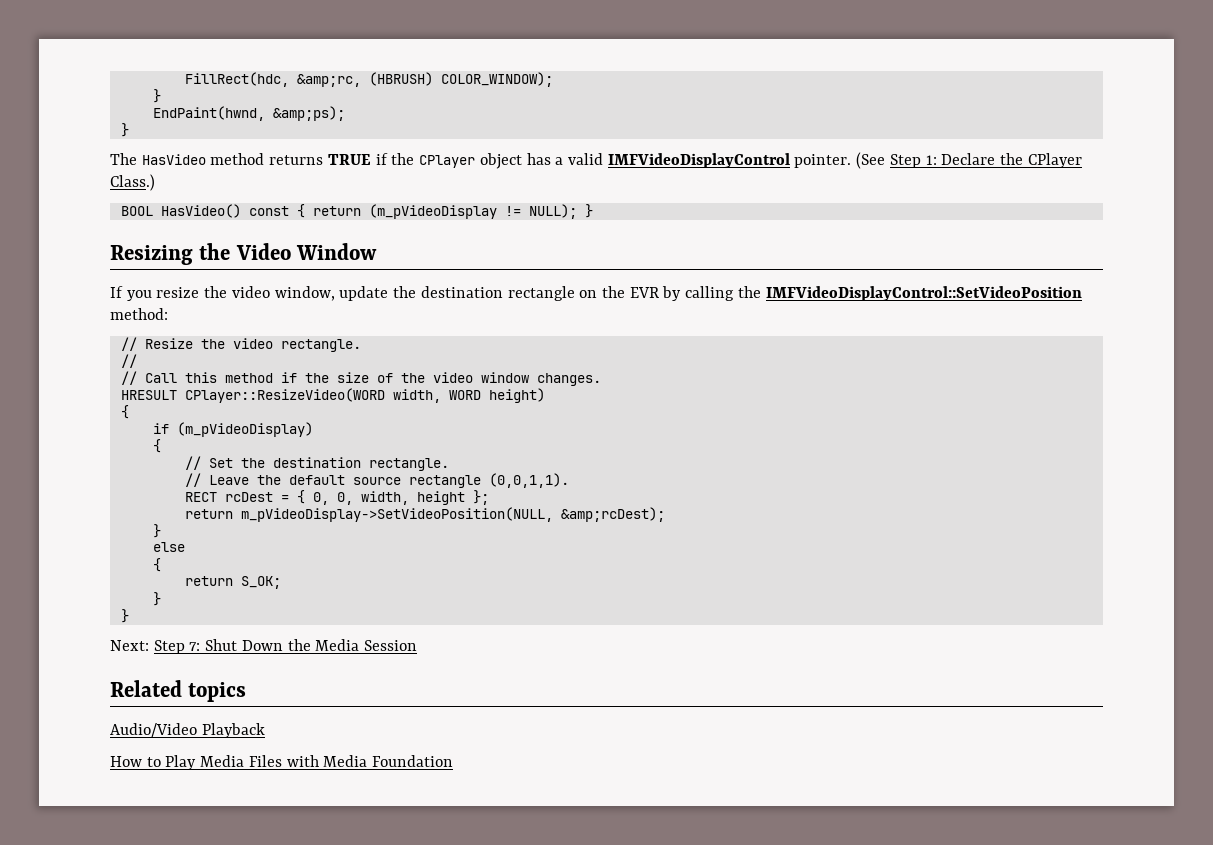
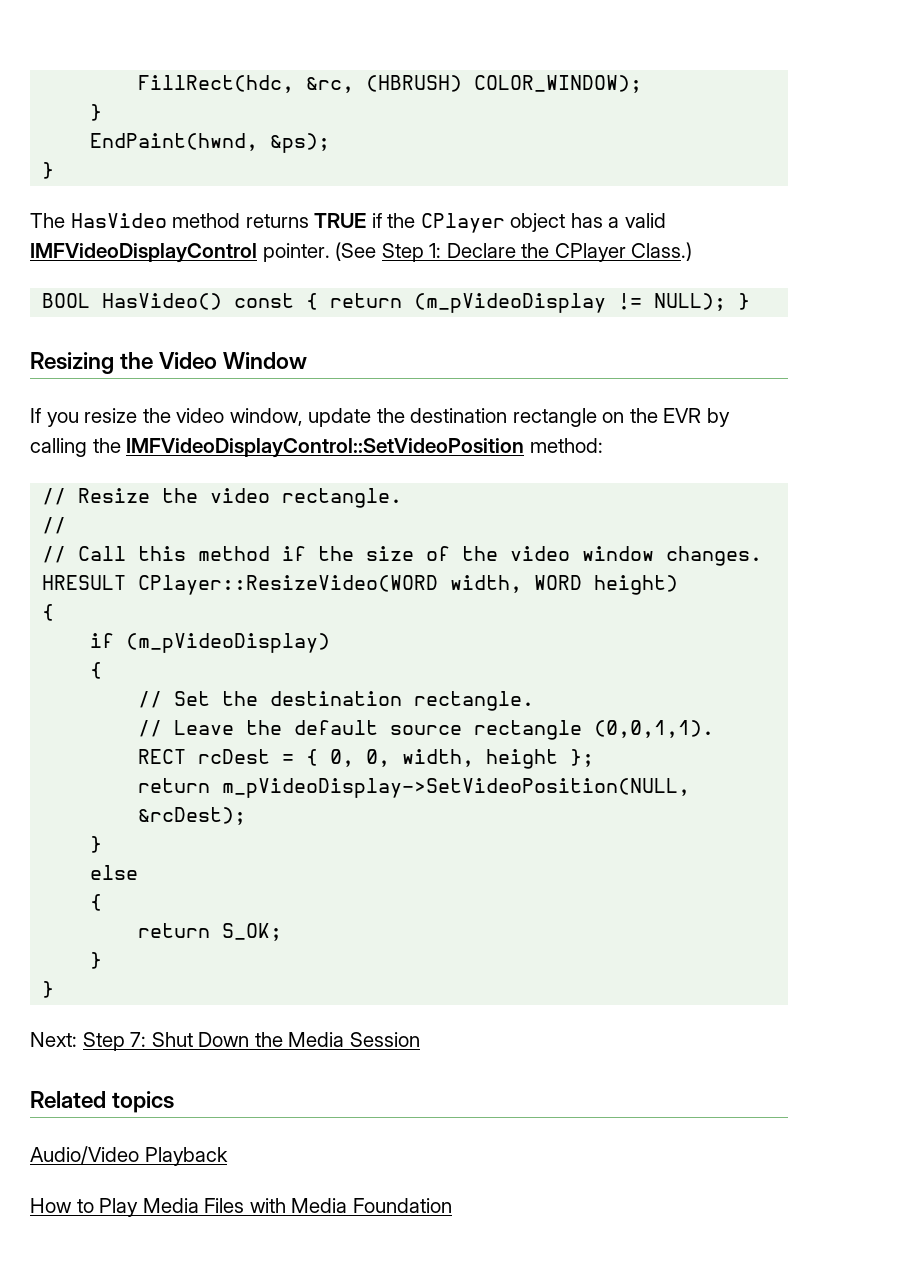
- FillRect(hdc, &amp;rc, (HBRUSH) COLOR_WINDOW);
+ FillRect(hdc, &rc, (HBRUSH) COLOR_WINDOW);
- EndPaint(hwnd, &amp;ps);
+ EndPaint(hwnd, &ps);
- return m_pVideoDisplay->SetVideoPosition(NULL, &amp;rcDest);
+ return m_pVideoDisplay->SetVideoPosition(NULL, &rcDest);

